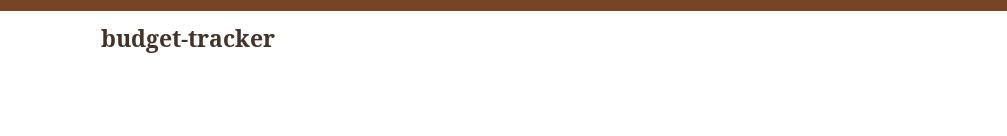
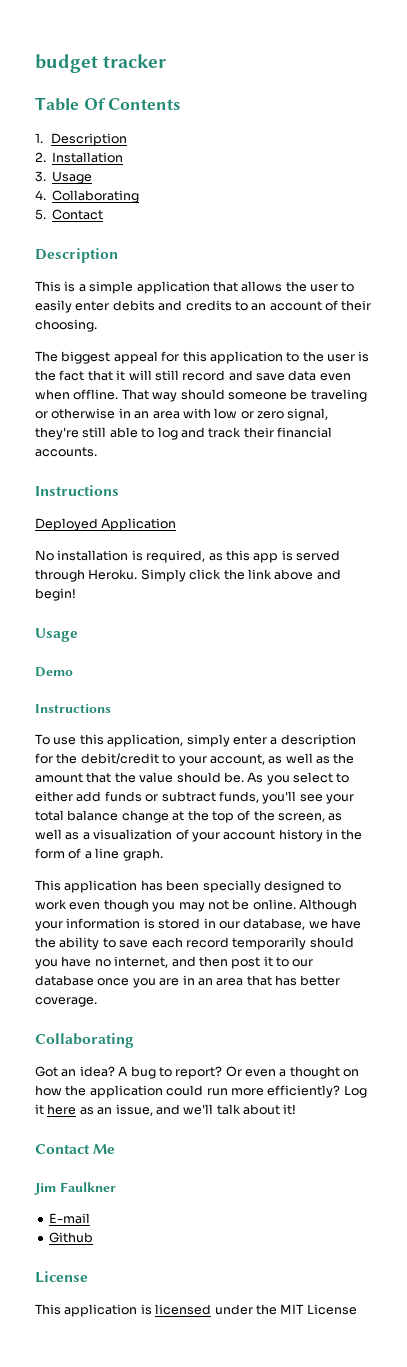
- budget-tracker
+ budget tracker
+ Table Of Contents
+ 1. Description
+ 2. Installation
+ 3. Usage
+ 4. Collaborating
+ 5. Contact
+ Description
+ This is a simple application that allows the user to easily enter debits and credits to an account of their choosing.
+ The biggest appeal for this application to the user is the fact that it will still record and save data even when offline. That way should someone be traveling or otherwise in an area with low or zero signal, they're still able to log and track their financial accounts.
+ Instructions
+ Deployed Application
+ No installation is required, as this app is served through Heroku. Simply click the link above and begin!
+ Usage
+ Demo
+ Instructions
+ To use this application, simply enter a description for the debit/credit to your account, as well as the amount that the value should be. As you select to either add funds or subtract funds, you'll see your total balance change at the top of the screen, as well as a visualization of your account history in the form of a line graph.
+ This application has been specially designed to work even though you may not be online. Although your information is stored in our database, we have the ability to save each record temporarily should you have no internet, and then post it to our database once you are in an area that has better coverage.
+ Collaborating
+ Got an idea? A bug to report? Or even a thought on how the application could run more efficiently? Log it here as an issue, and we'll talk about it!
+ Contact Me
+ Jim Faulkner
+ E-mail
+ Github
+ License
+ This application is licensed under the MIT License

